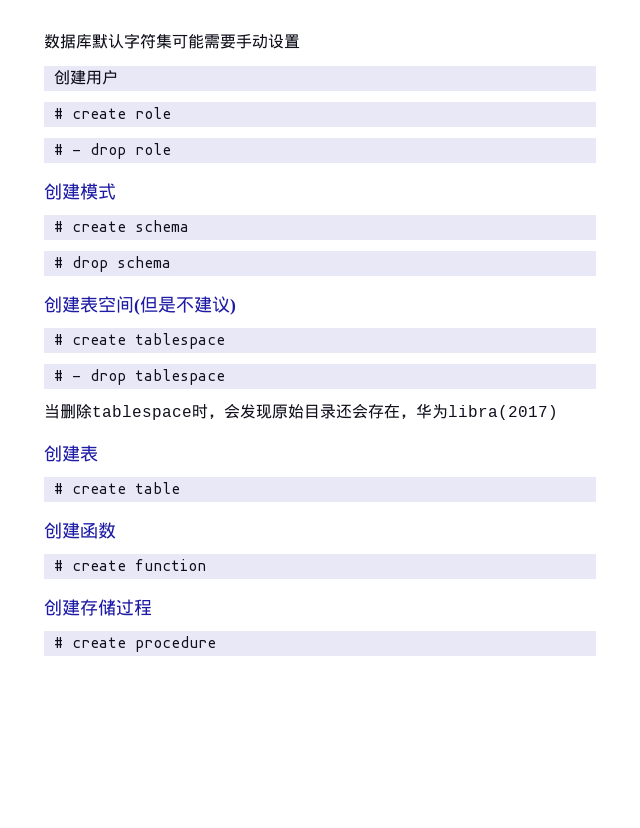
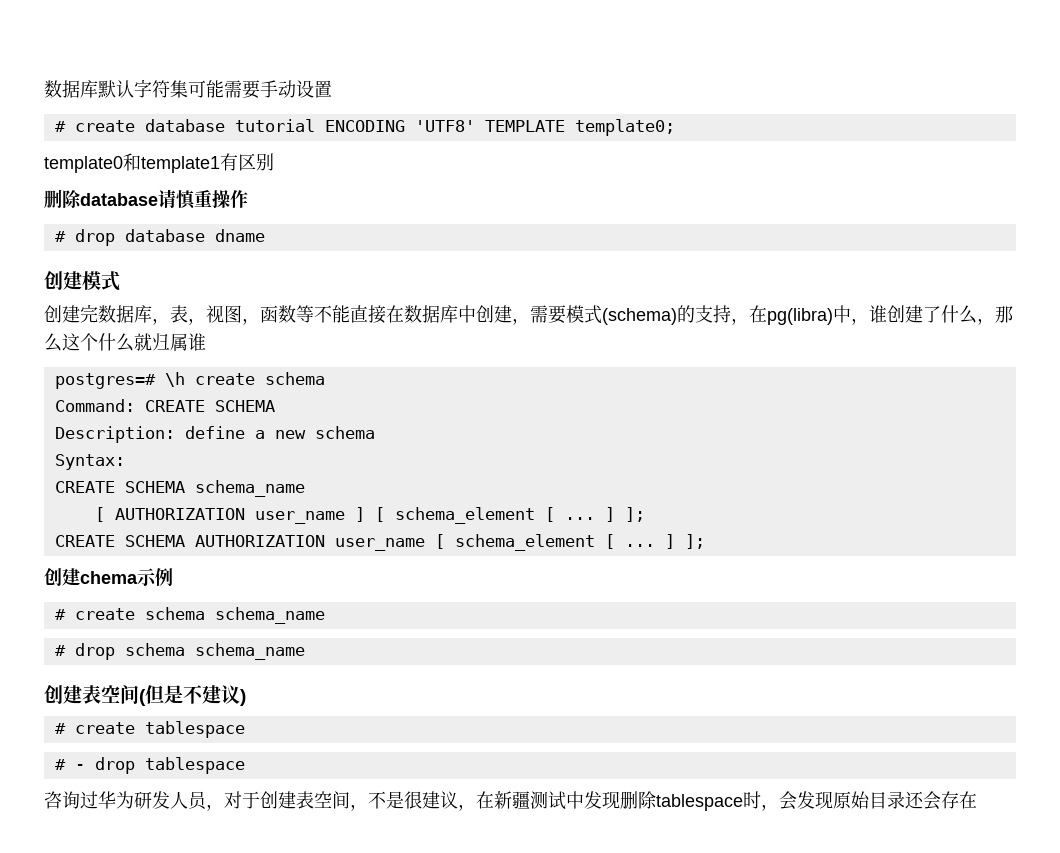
- 创建用户
- # create role
- # - drop role
+ # create database tutorial ENCODING 'UTF8' TEMPLATE template0;
+ template0和template1有区别
+ 删除database请慎重操作
+ # drop database dname
  创建模式
+ 创建完数据库，表，视图，函数等不能直接在数据库中创建，需要模式(schema)的支持，在pg(libra)中，谁创建了什么，那么这个什么就归属谁
+ postgres=# \h create schema
+ Command: CREATE SCHEMA
+ Description: define a new schema
+ Syntax:
+ CREATE SCHEMA schema_name
+ [ AUTHORIZATION user_name ] [ schema_element [ ... ] ];
+ CREATE SCHEMA AUTHORIZATION user_name [ schema_element [ ... ] ];
+ 创建chema示例
- # create schema
+ # create schema schema_name
- # drop schema
+ # drop schema schema_name
- 当删除tablespace时，会发现原始目录还会存在，华为libra(2017)
- 创建表
- # create table
- 创建函数
- # create function
- 创建存储过程
- # create procedure
+ 咨询过华为研发人员，对于创建表空间，不是很建议，在新疆测试中发现删除tablespace时，会发现原始目录还会存在

